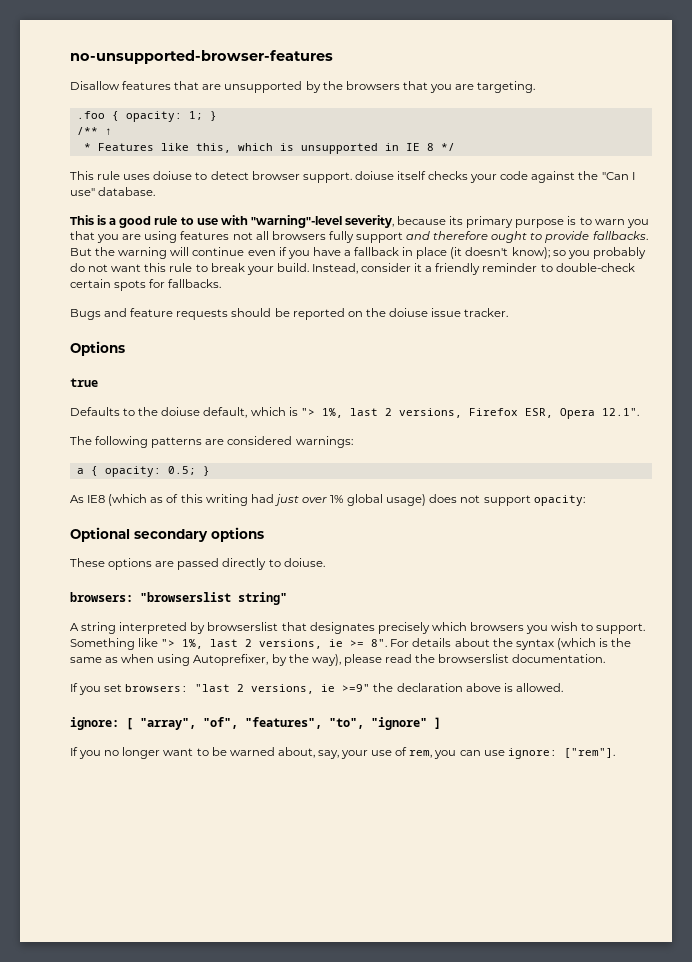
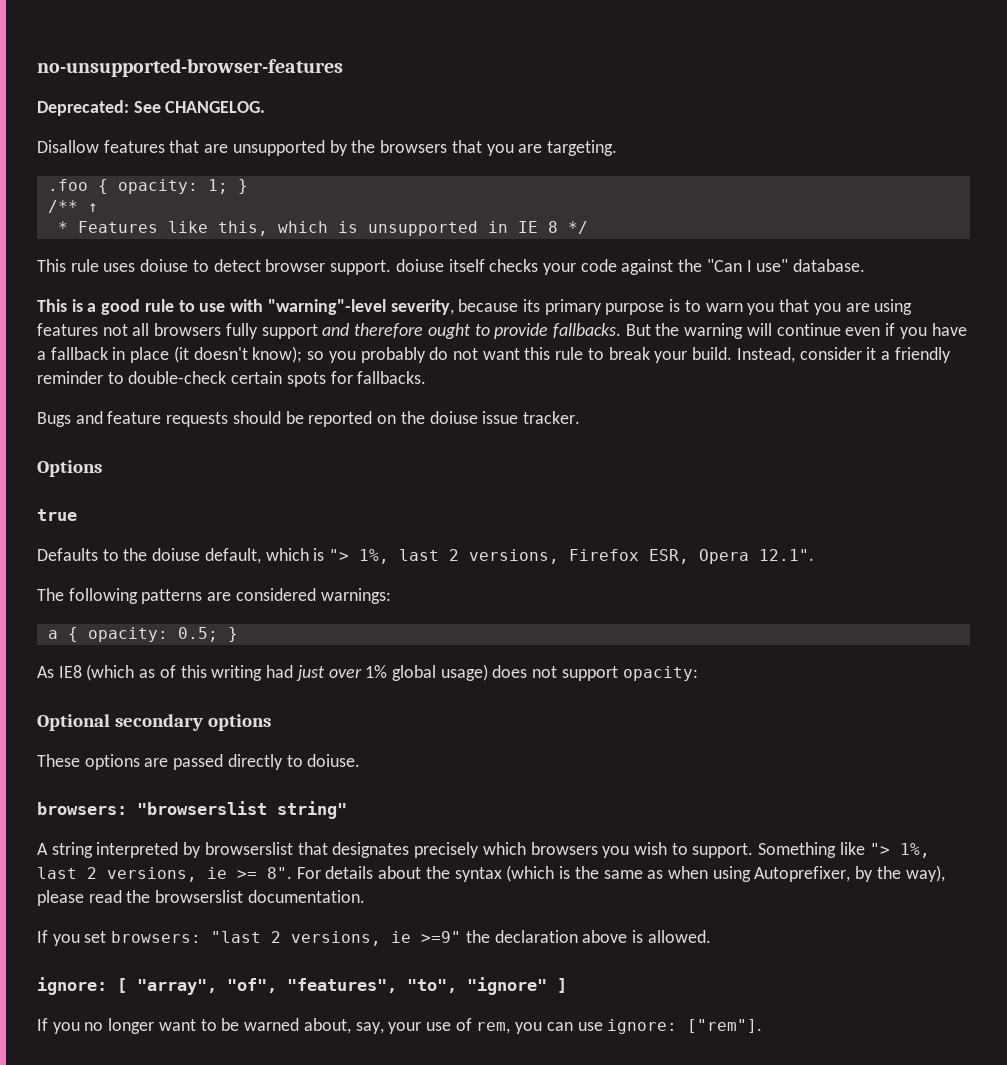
+ Deprecated: See CHANGELOG.

